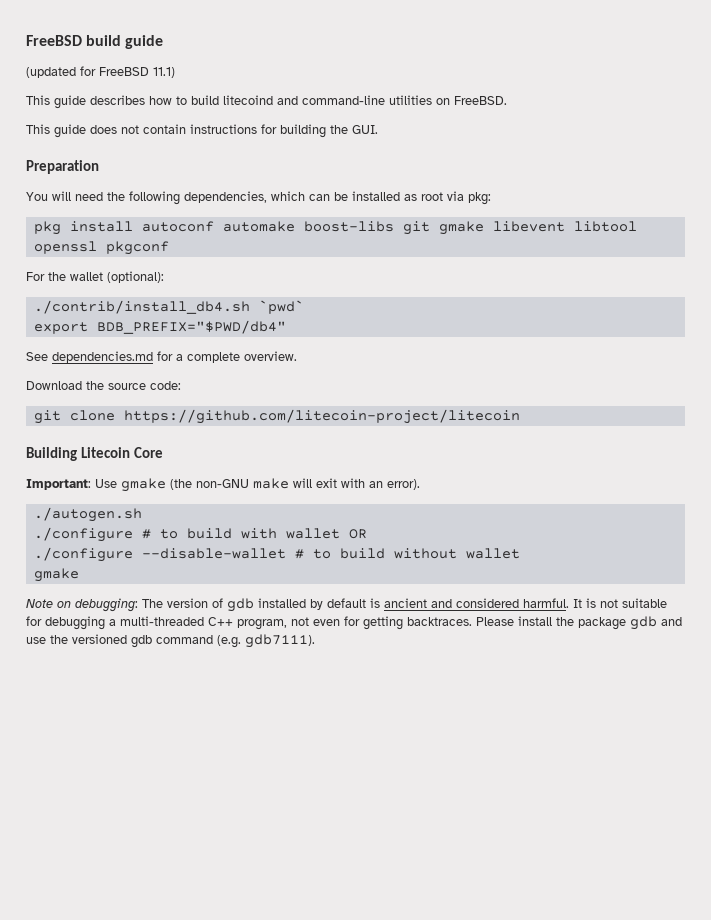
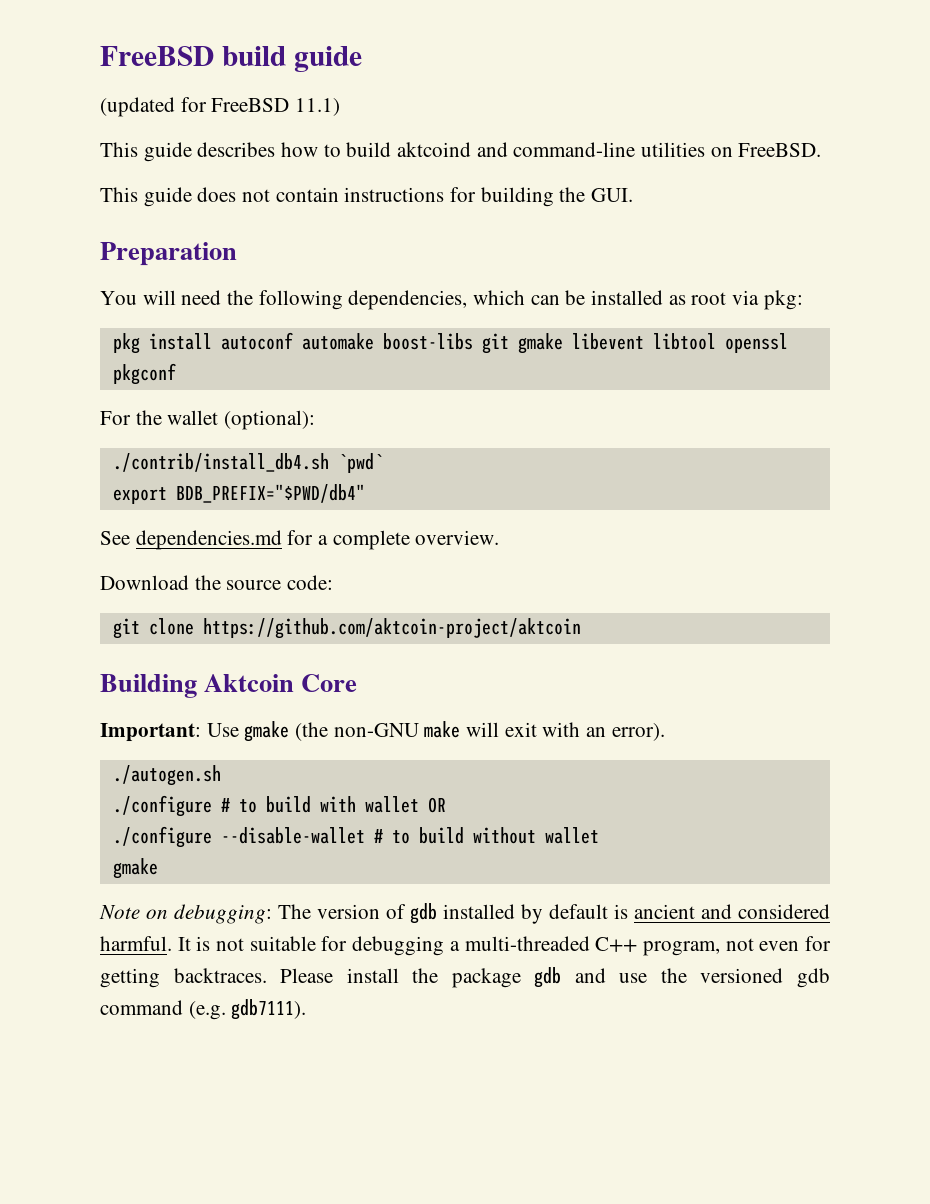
- This guide describes how to build litecoind and command-line utilities on FreeBSD.
+ This guide describes how to build aktcoind and command-line utilities on FreeBSD.
- git clone https://github.com/litecoin-project/litecoin
+ git clone https://github.com/aktcoin-project/aktcoin
- Building Litecoin Core
+ Building Aktcoin Core

